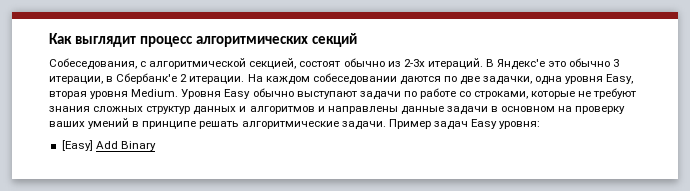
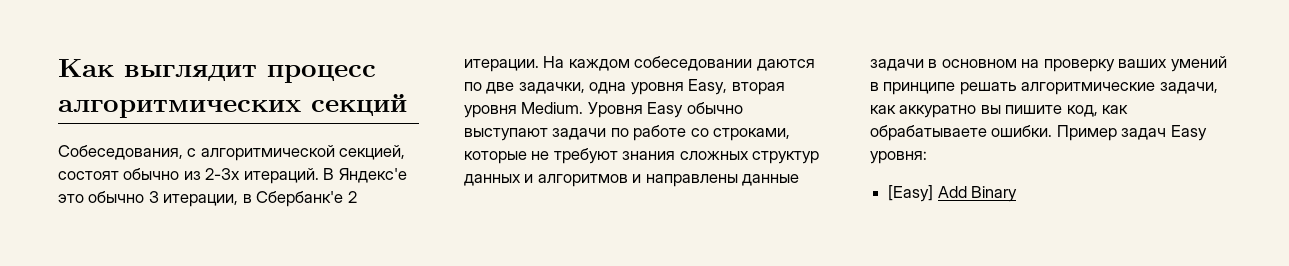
- Уровня Easy обычно выступают задачи по работе со строками, которые не требуют знания сложных структур данных и алгоритмов и направлены данные задачи в основном на проверку ваших умений в принципе решать алгоритмические задачи.
+ Уровня Easy обычно выступают задачи по работе со строками, которые не требуют знания сложных структур данных и алгоритмов и направлены данные задачи в основном на проверку ваших умений в принципе решать алгоритмические задачи, как аккуратно вы пишите код, как обрабатываете ошибки.

